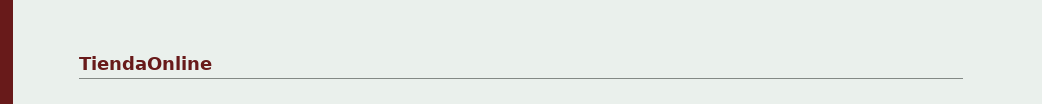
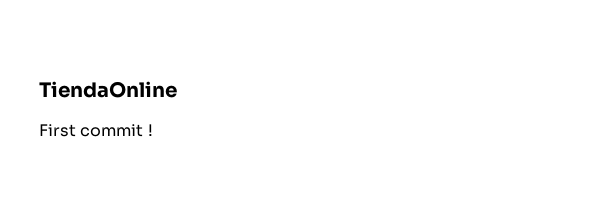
+ First commit !

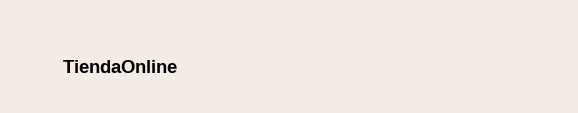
- First commit !

